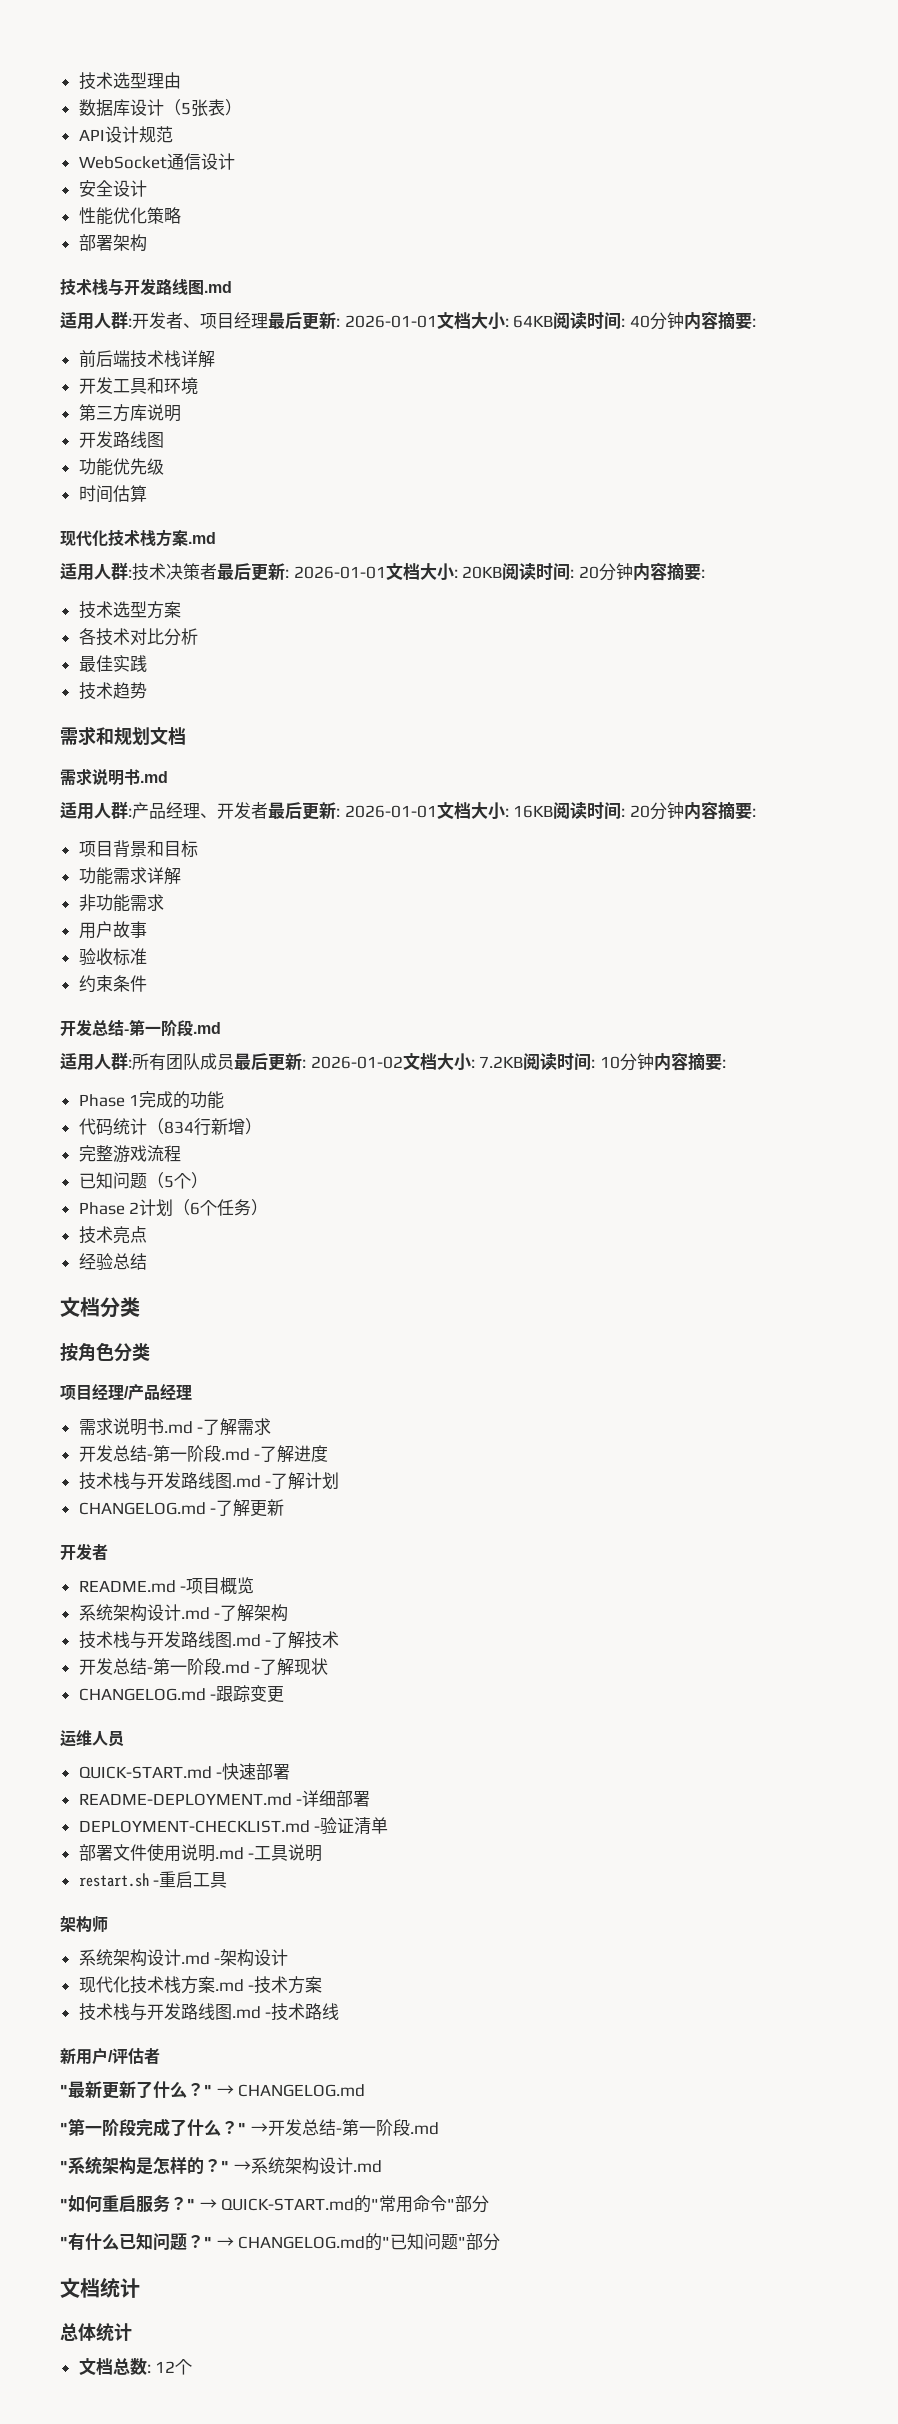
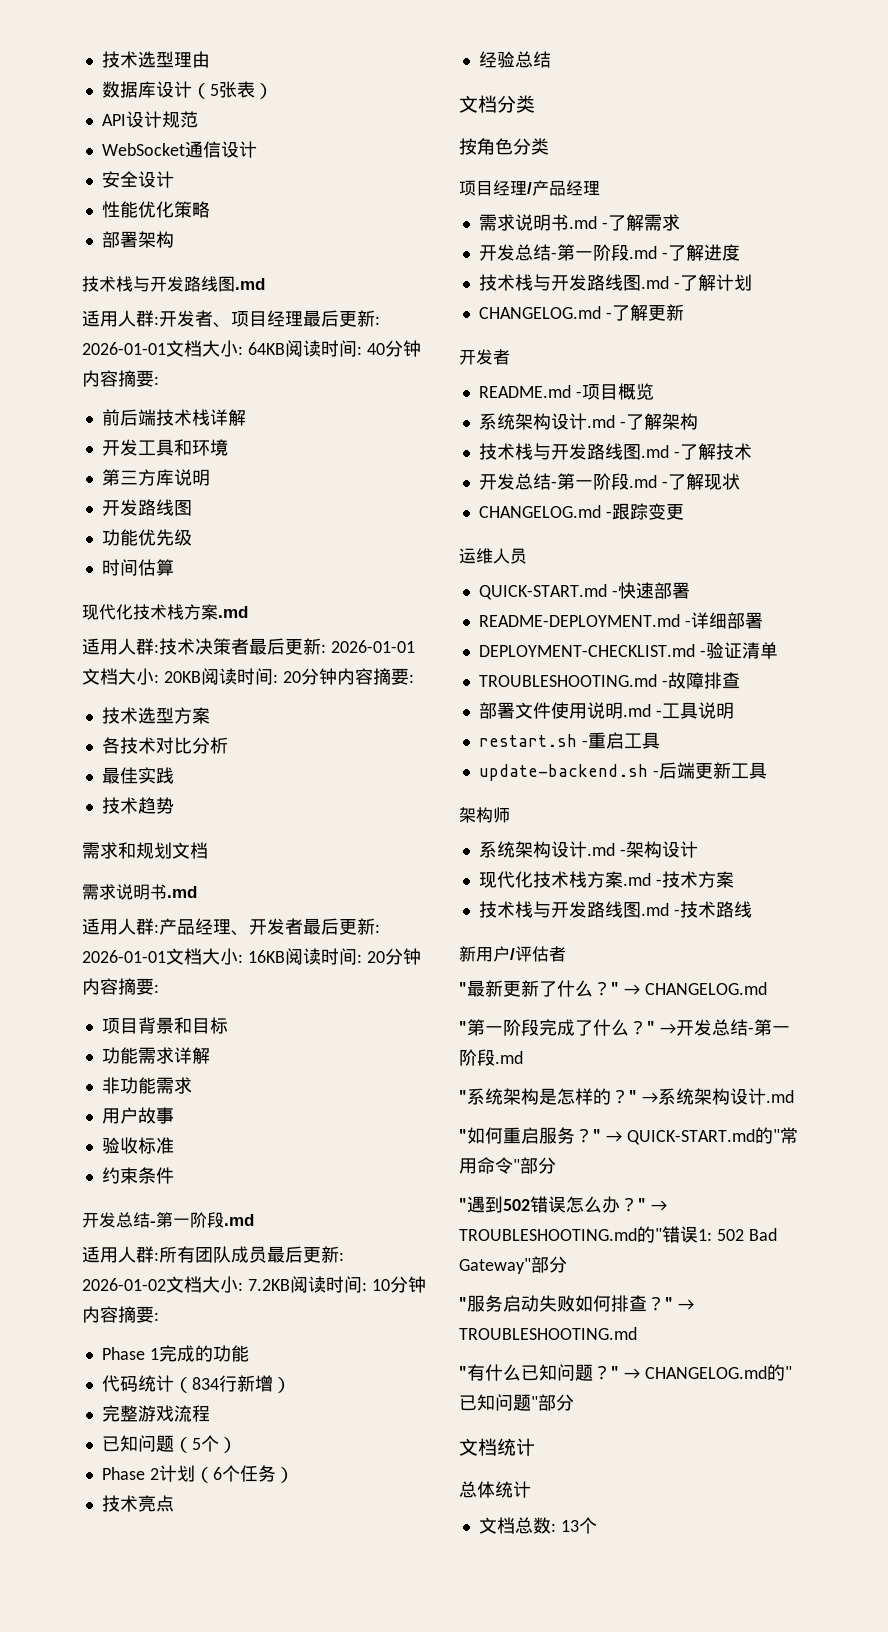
+ TROUBLESHOOTING.md -故障排查
+ update-backend.sh -后端更新工具
+ "遇到502错误怎么办？" → TROUBLESHOOTING.md的"错误1: 502 Bad Gateway"部分
+ "服务启动失败如何排查？" → TROUBLESHOOTING.md
- 文档总数: 12个
+ 文档总数: 13个

